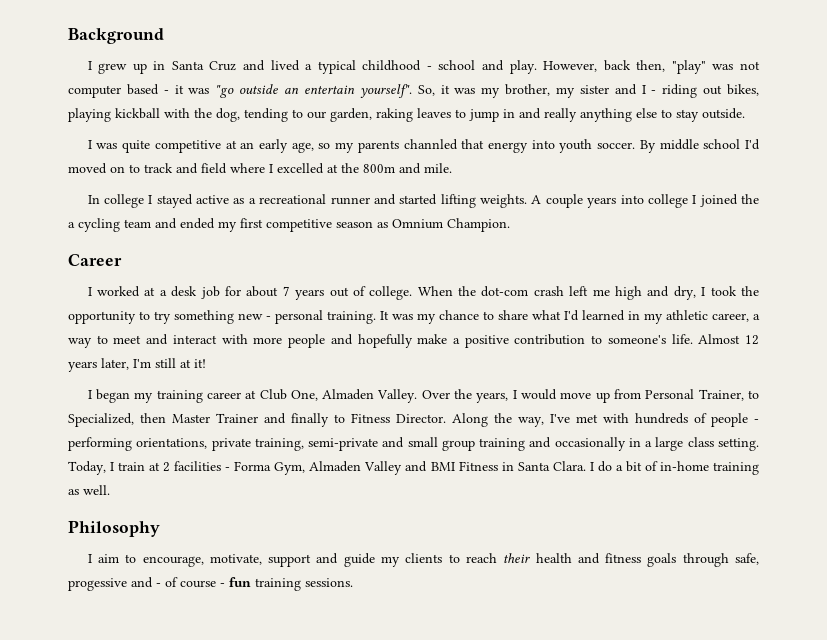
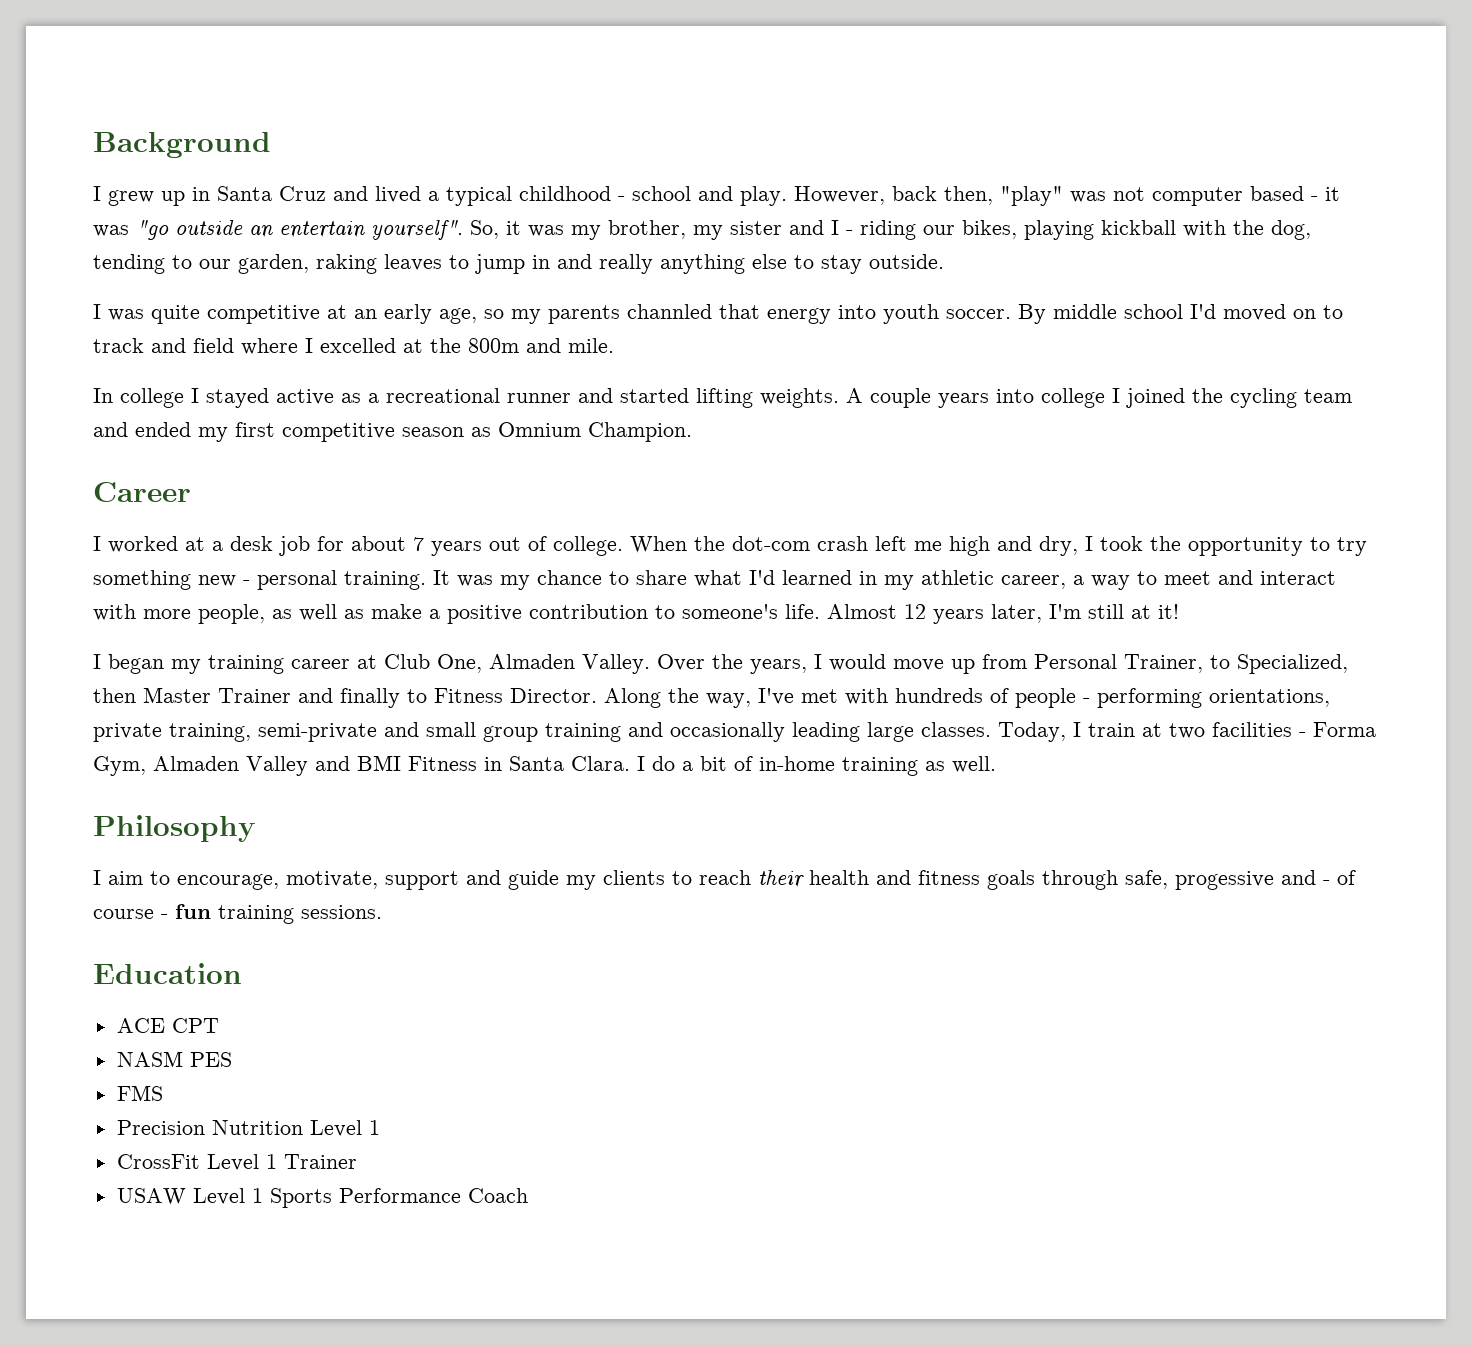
- So, it was my brother, my sister and I - riding out bikes, playing kickball with the dog, tending to our garden, raking leaves to jump in and really anything else to stay outside.
+ So, it was my brother, my sister and I - riding our bikes, playing kickball with the dog, tending to our garden, raking leaves to jump in and really anything else to stay outside.
- A couple years into college I joined the a cycling team and ended my first competitive season as Omnium Champion.
+ A couple years into college I joined the cycling team and ended my first competitive season as Omnium Champion.
- It was my chance to share what I'd learned in my athletic career, a way to meet and interact with more people and hopefully make a positive contribution to someone's life.
+ It was my chance to share what I'd learned in my athletic career, a way to meet and interact with more people, as well as make a positive contribution to someone's life.
- Along the way, I've met with hundreds of people - performing orientations, private training, semi-private and small group training and occasionally in a large class setting.
+ Along the way, I've met with hundreds of people - performing orientations, private training, semi-private and small group training and occasionally leading large classes.
- Today, I train at 2 facilities - Forma Gym, Almaden Valley and BMI Fitness in Santa Clara.
+ Today, I train at two facilities - Forma Gym, Almaden Valley and BMI Fitness in Santa Clara.
+ Education
+ ACE CPT
+ NASM PES
+ FMS
+ Precision Nutrition Level 1
+ CrossFit Level 1 Trainer
+ USAW Level 1 Sports Performance Coach

